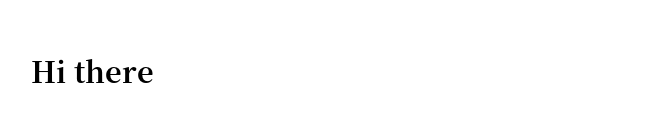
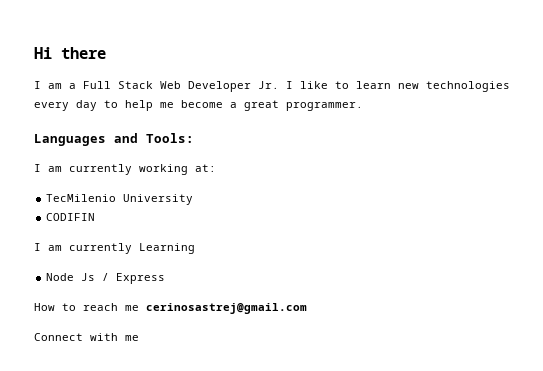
+ I am a Full Stack Web Developer Jr. I like to learn new technologies every day to help me become a great programmer.
+ Languages and Tools:
+ I am currently working at:
+ TecMilenio University
+ CODIFIN
+ I am currently Learning
+ Node Js / Express
+ How to reach me cerinosastrej@gmail.com
+ Connect with me

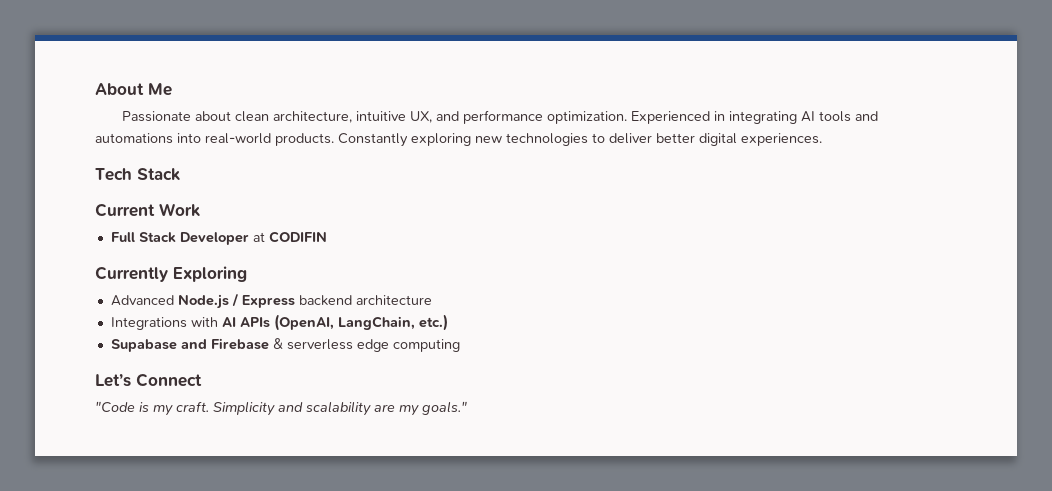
- Hi there
- I am a Full Stack Web Developer Jr. I like to learn new technologies every day to help me become a great programmer.
- Languages and Tools:
- I am currently working at:
- TecMilenio University
- CODIFIN
- I am currently Learning
- Node Js / Express
- How to reach me cerinosastrej@gmail.com
- Connect with me
+ About Me
+ Passionate about clean architecture, intuitive UX, and performance optimization. Experienced in integrating AI tools and automations into real-world products. Constantly exploring new technologies to deliver better digital experiences.
+ Tech Stack
+ Current Work
+ Full Stack Developer at CODIFIN
+ Currently Exploring
+ Advanced Node.js / Express backend architecture
+ Integrations with AI APIs (OpenAI, LangChain, etc.)
+ Supabase and Firebase & serverless edge computing
+ Let’s Connect
+ "Code is my craft. Simplicity and scalability are my goals."

